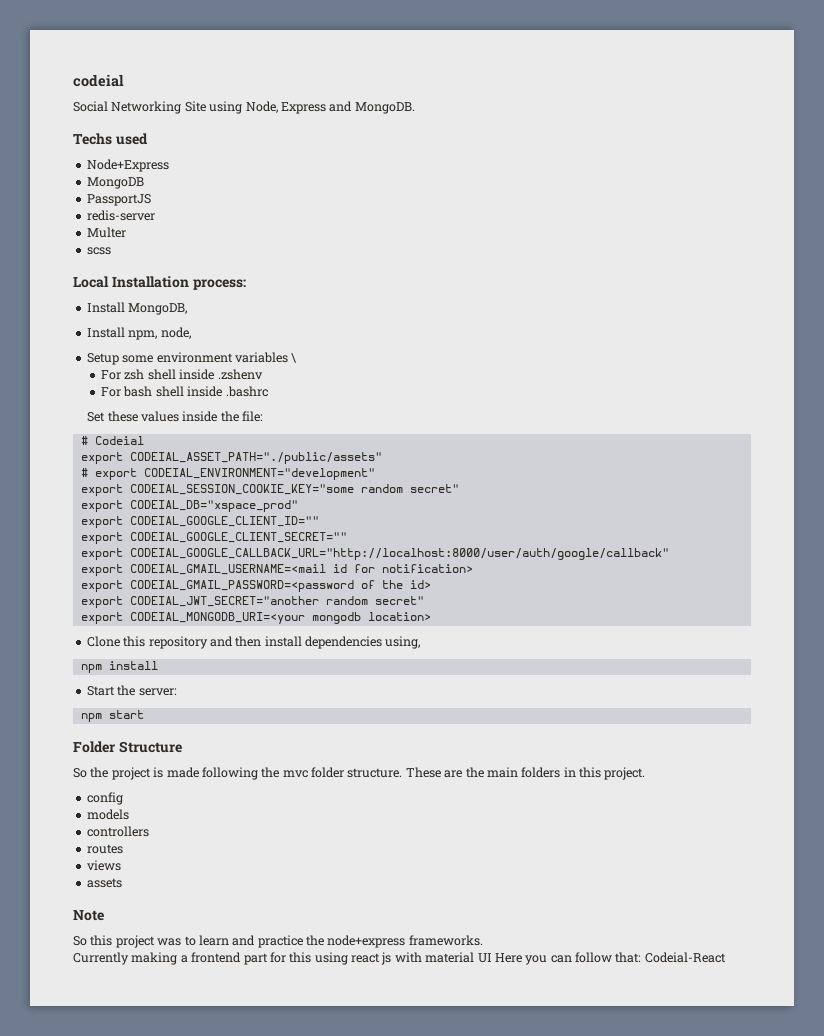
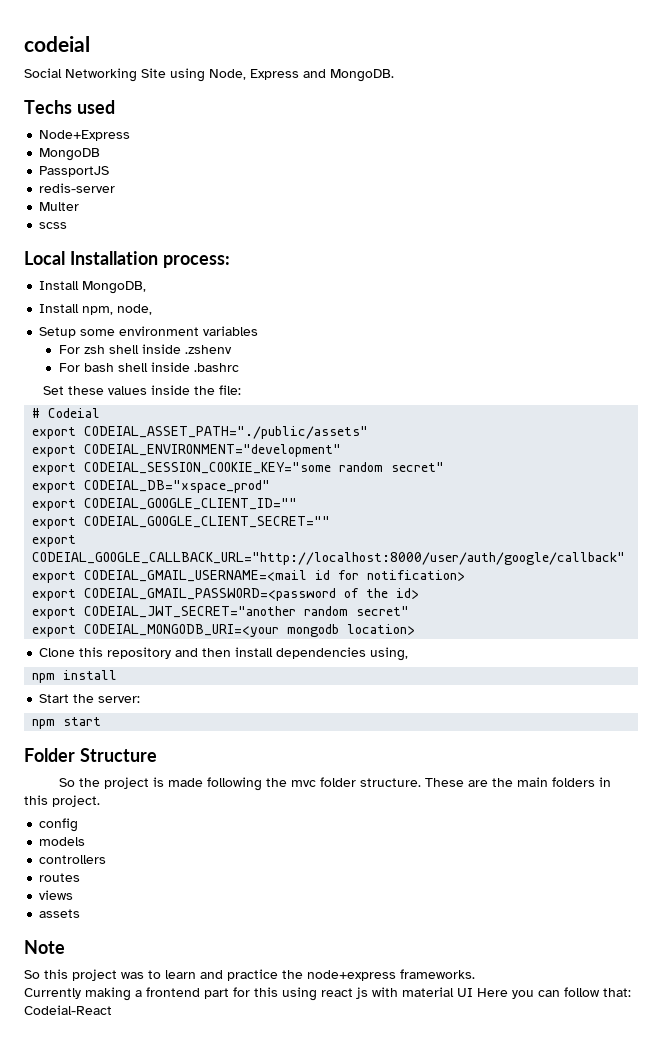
- Setup some environment variables \
+ Setup some environment variables
- # export CODEIAL_ENVIRONMENT="development"
+ export CODEIAL_ENVIRONMENT="development"

